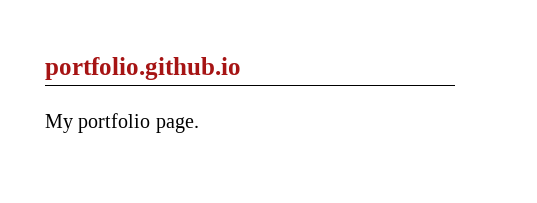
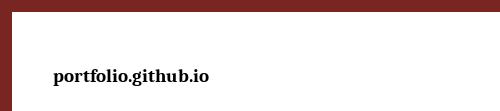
- My portfolio page.

